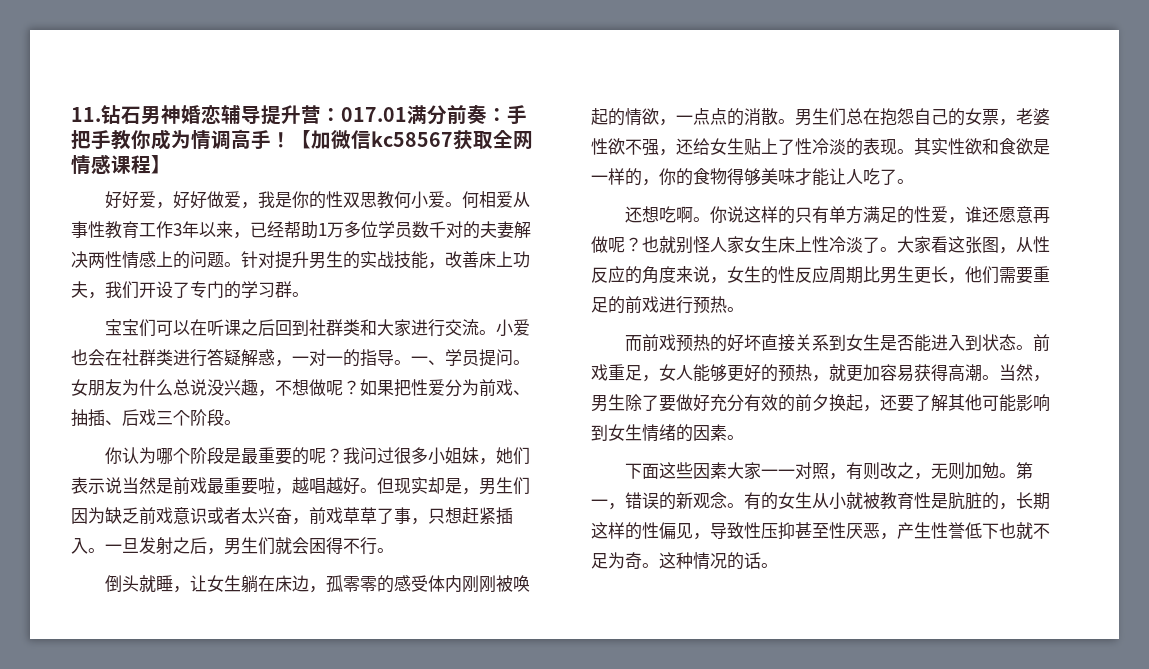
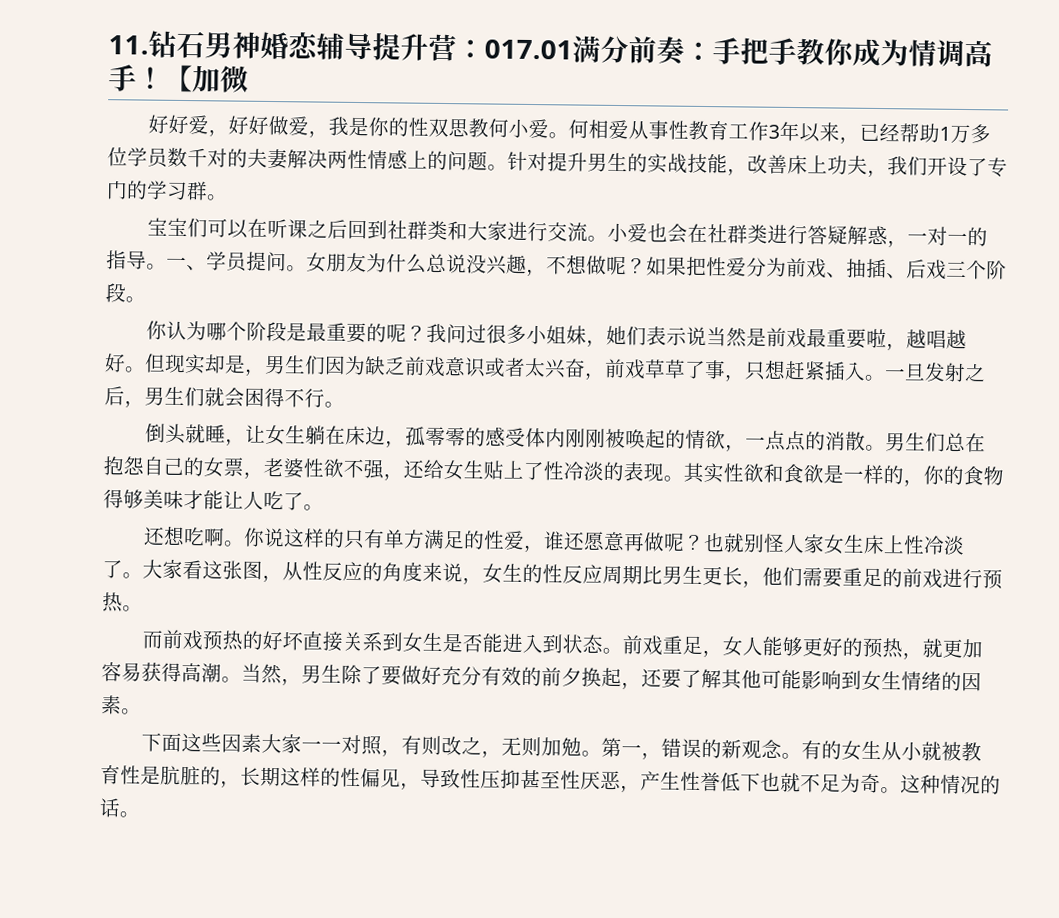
- 【加微信kc58567获取全网情感课程】
+ 【加微

